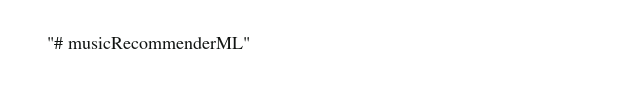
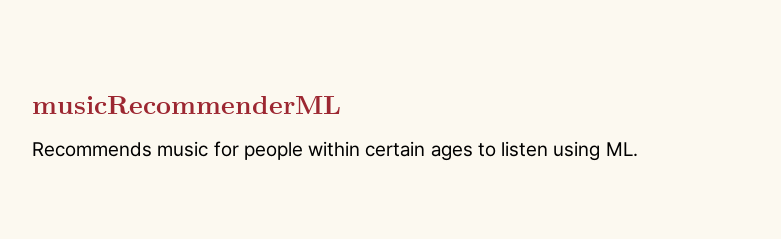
- "# musicRecommenderML"
+ musicRecommenderML
+ Recommends music for people within certain ages to listen using ML.

